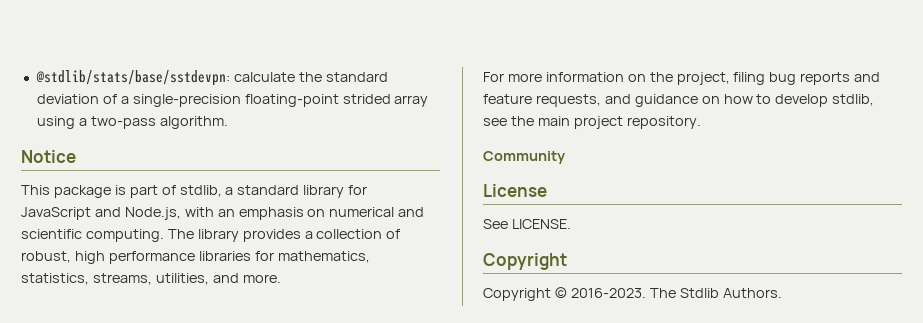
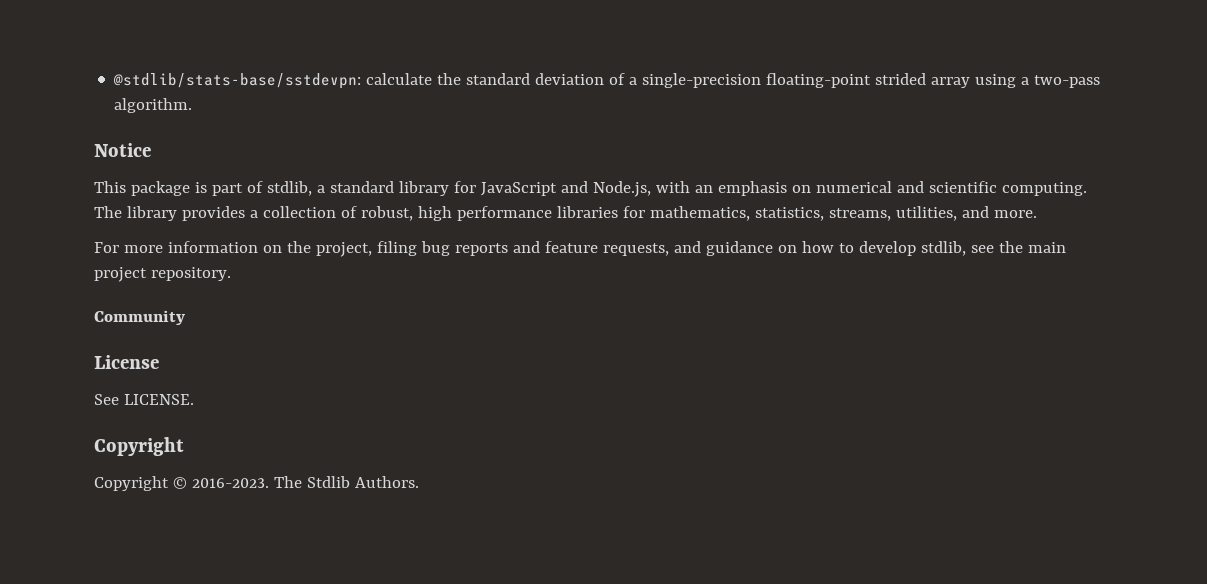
- @stdlib/stats/base/sstdevpn: calculate the standard deviation of a single-precision floating-point strided array using a two-pass algorithm.
+ @stdlib/stats-base/sstdevpn: calculate the standard deviation of a single-precision floating-point strided array using a two-pass algorithm.

